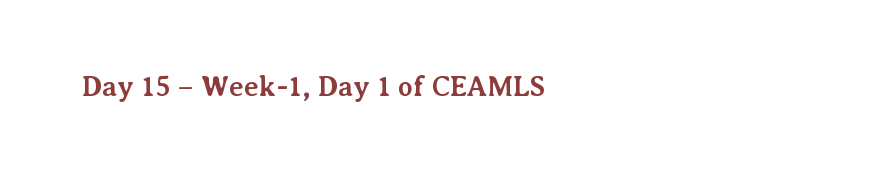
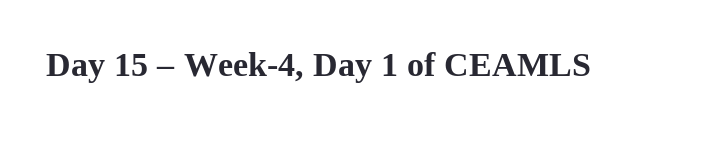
- Day 15 – Week-1, Day 1 of CEAMLS
+ Day 15 – Week-4, Day 1 of CEAMLS

